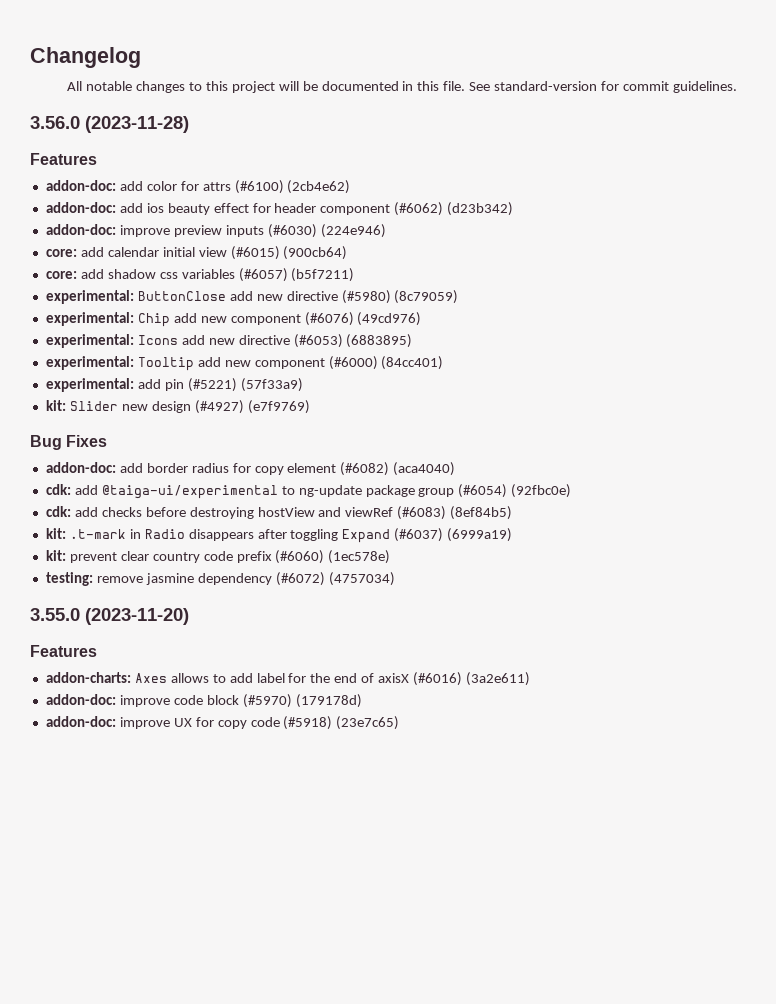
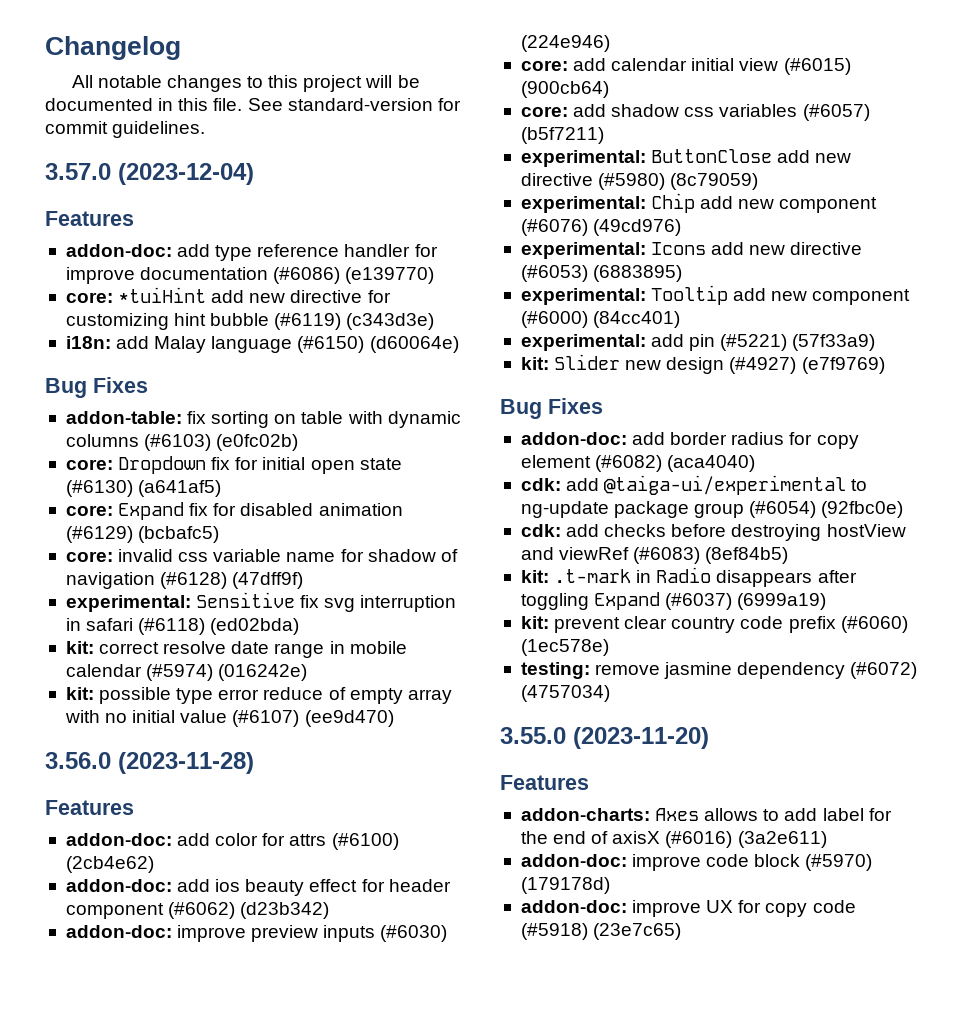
+ 3.57.0 (2023-12-04)
+ Features
+ addon-doc: add type reference handler for improve documentation (#6086) (e139770)
+ core: *tuiHint add new directive for customizing hint bubble (#6119) (c343d3e)
+ i18n: add Malay language (#6150) (d60064e)
+ Bug Fixes
+ addon-table: fix sorting on table with dynamic columns (#6103) (e0fc02b)
+ core: Dropdown fix for initial open state (#6130) (a641af5)
+ core: Expand fix for disabled animation (#6129) (bcbafc5)
+ core: invalid css variable name for shadow of navigation (#6128) (47dff9f)
+ experimental: Sensitive fix svg interruption in safari (#6118) (ed02bda)
+ kit: correct resolve date range in mobile calendar (#5974) (016242e)
+ kit: possible type error reduce of empty array with no initial value (#6107) (ee9d470)

